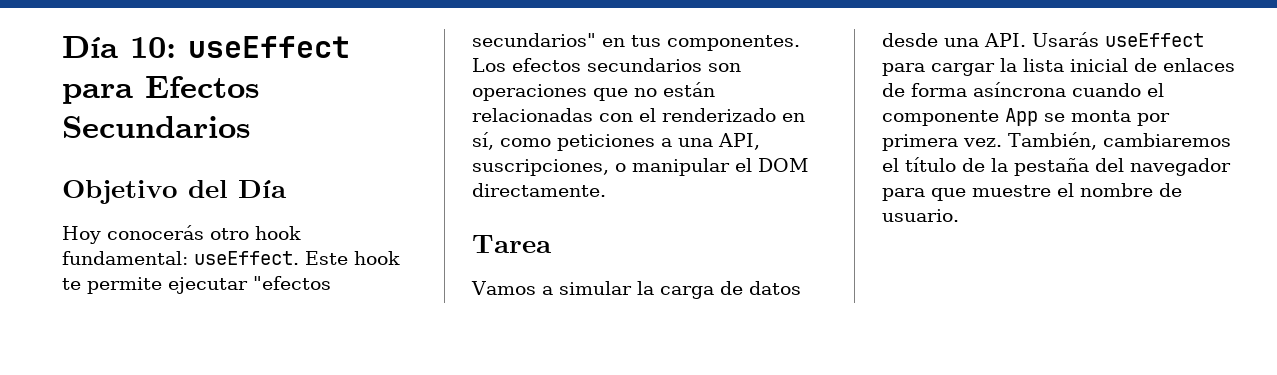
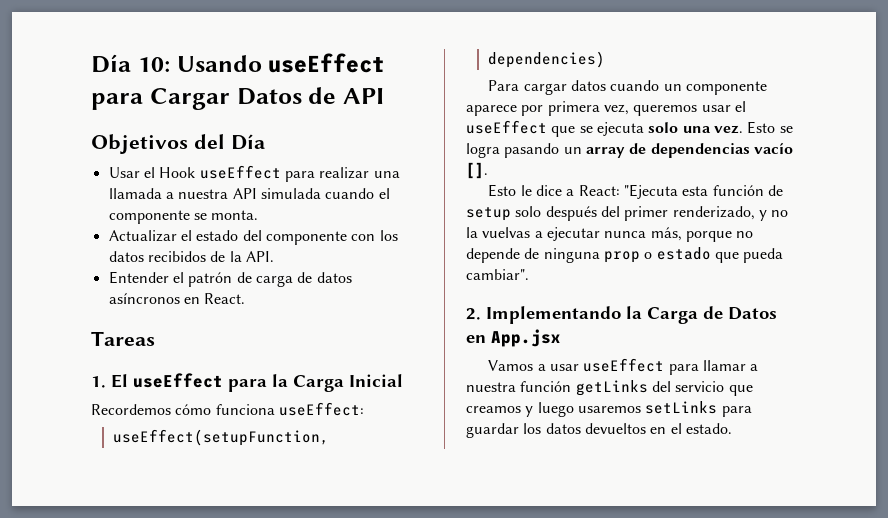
- Día 10: useEffect para Efectos Secundarios
- Objetivo del Día
- Hoy conocerás otro hook fundamental: useEffect. Este hook te permite ejecutar "efectos secundarios" en tus componentes. Los efectos secundarios son operaciones que no están relacionadas con el renderizado en sí, como peticiones a una API, suscripciones, o manipular el DOM directamente.
- Tarea
- Vamos a simular la carga de datos desde una API. Usarás useEffect para cargar la lista inicial de enlaces de forma asíncrona cuando el componente App se monta por primera vez. También, cambiaremos el título de la pestaña del navegador para que muestre el nombre de usuario.
+ Día 10: Usando useEffect para Cargar Datos de API
+ Objetivos del Día
+ Usar el Hook useEffect para realizar una llamada a nuestra API simulada cuando el componente se monta.
+ Actualizar el estado del componente con los datos recibidos de la API.
+ Entender el patrón de carga de datos asíncronos en React.
+ Tareas
+ 1. El useEffect para la Carga Inicial
+ Recordemos cómo funciona useEffect:
+ useEffect(setupFunction, dependencies)
+ Para cargar datos cuando un componente aparece por primera vez, queremos usar el useEffect que se ejecuta solo una vez. Esto se logra pasando un array de dependencias vacío [].
+ Esto le dice a React: "Ejecuta esta función de setup solo después del primer renderizado, y no la vuelvas a ejecutar nunca más, porque no depende de ninguna prop o estado que pueda cambiar".
+ 2. Implementando la Carga de Datos en App.jsx
+ Vamos a usar useEffect para llamar a nuestra función getLinks del servicio que creamos y luego usaremos setLinks para guardar los datos devueltos en el estado.

